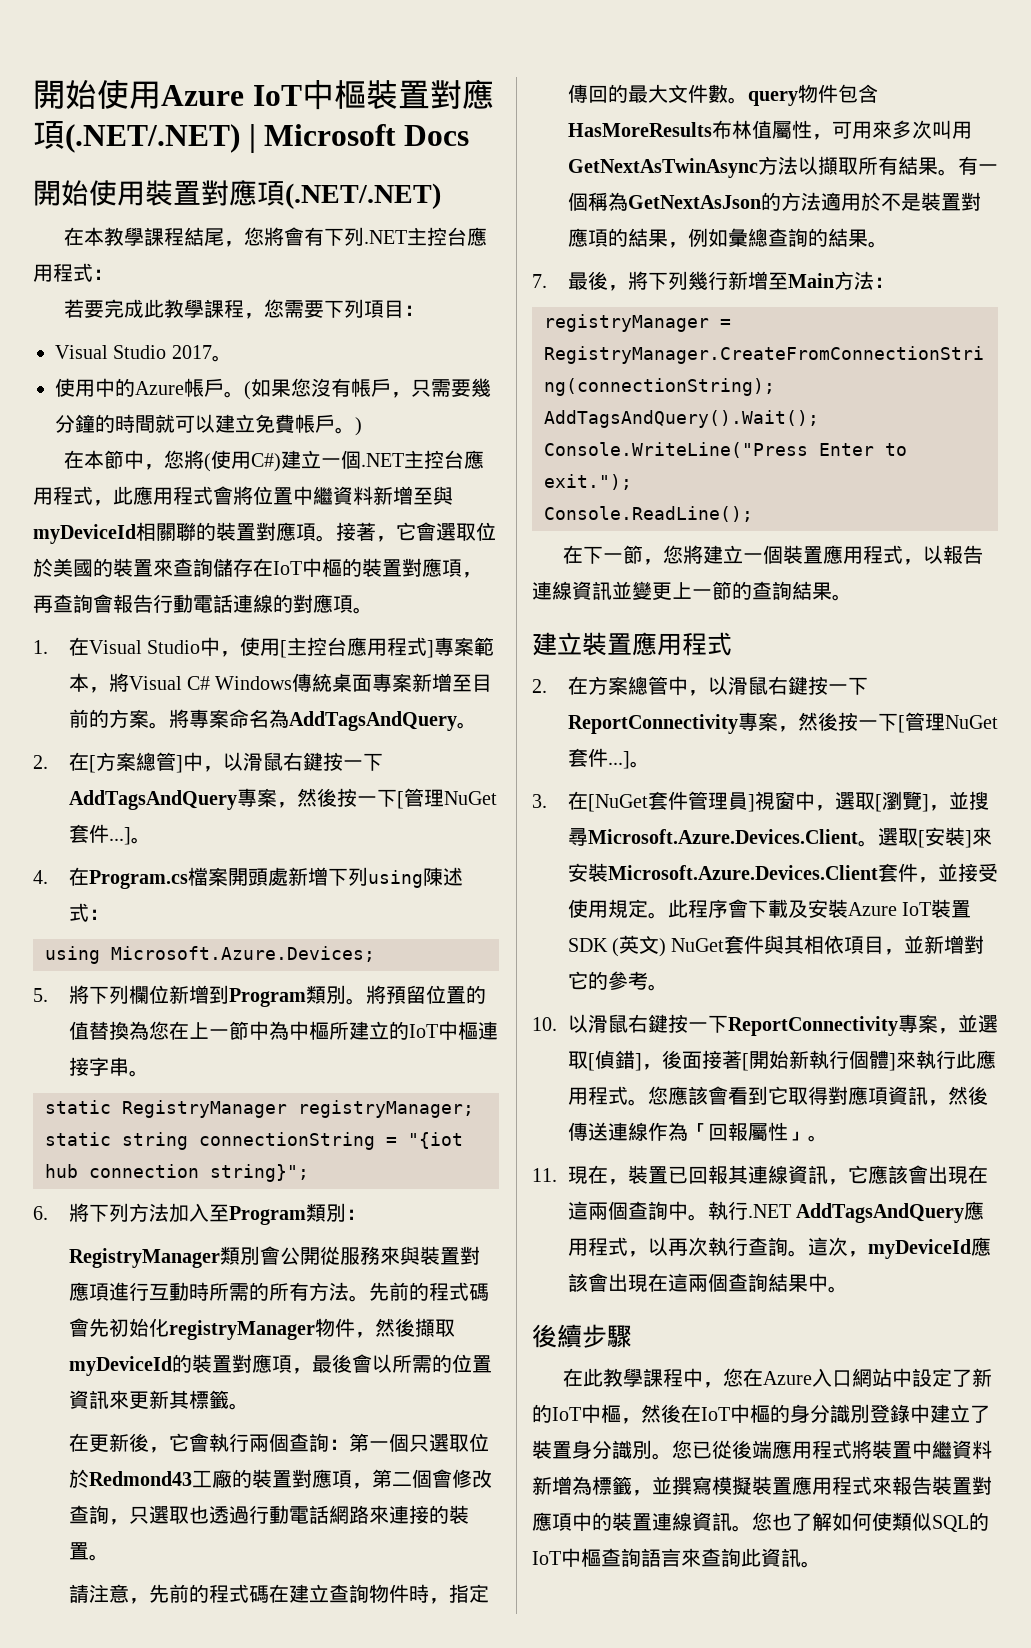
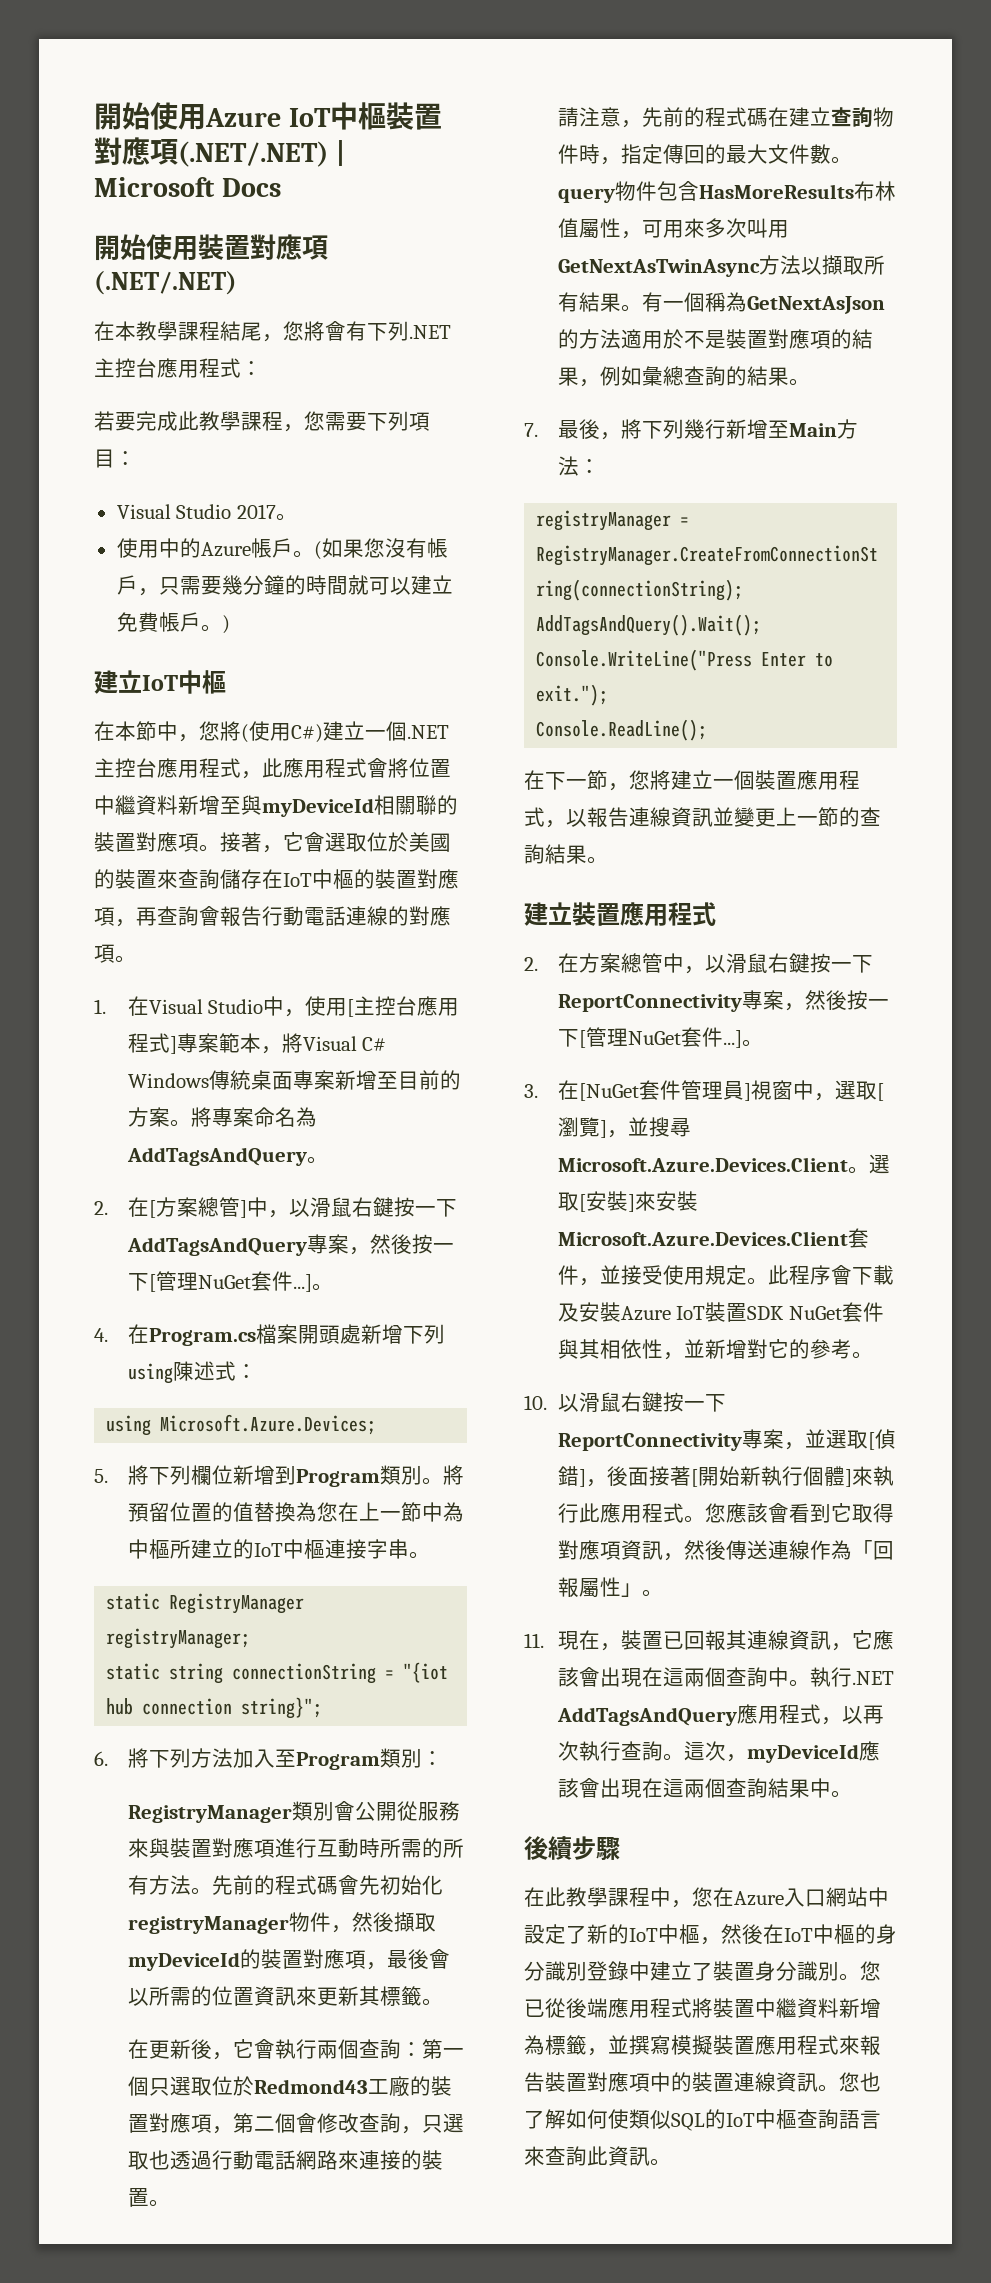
+ 建立IoT中樞
- 此程序會下載及安裝Azure IoT裝置SDK (英文) NuGet套件與其相依項目，並新增對它的參考。
+ 此程序會下載及安裝Azure IoT裝置SDK NuGet套件與其相依性，並新增對它的參考。

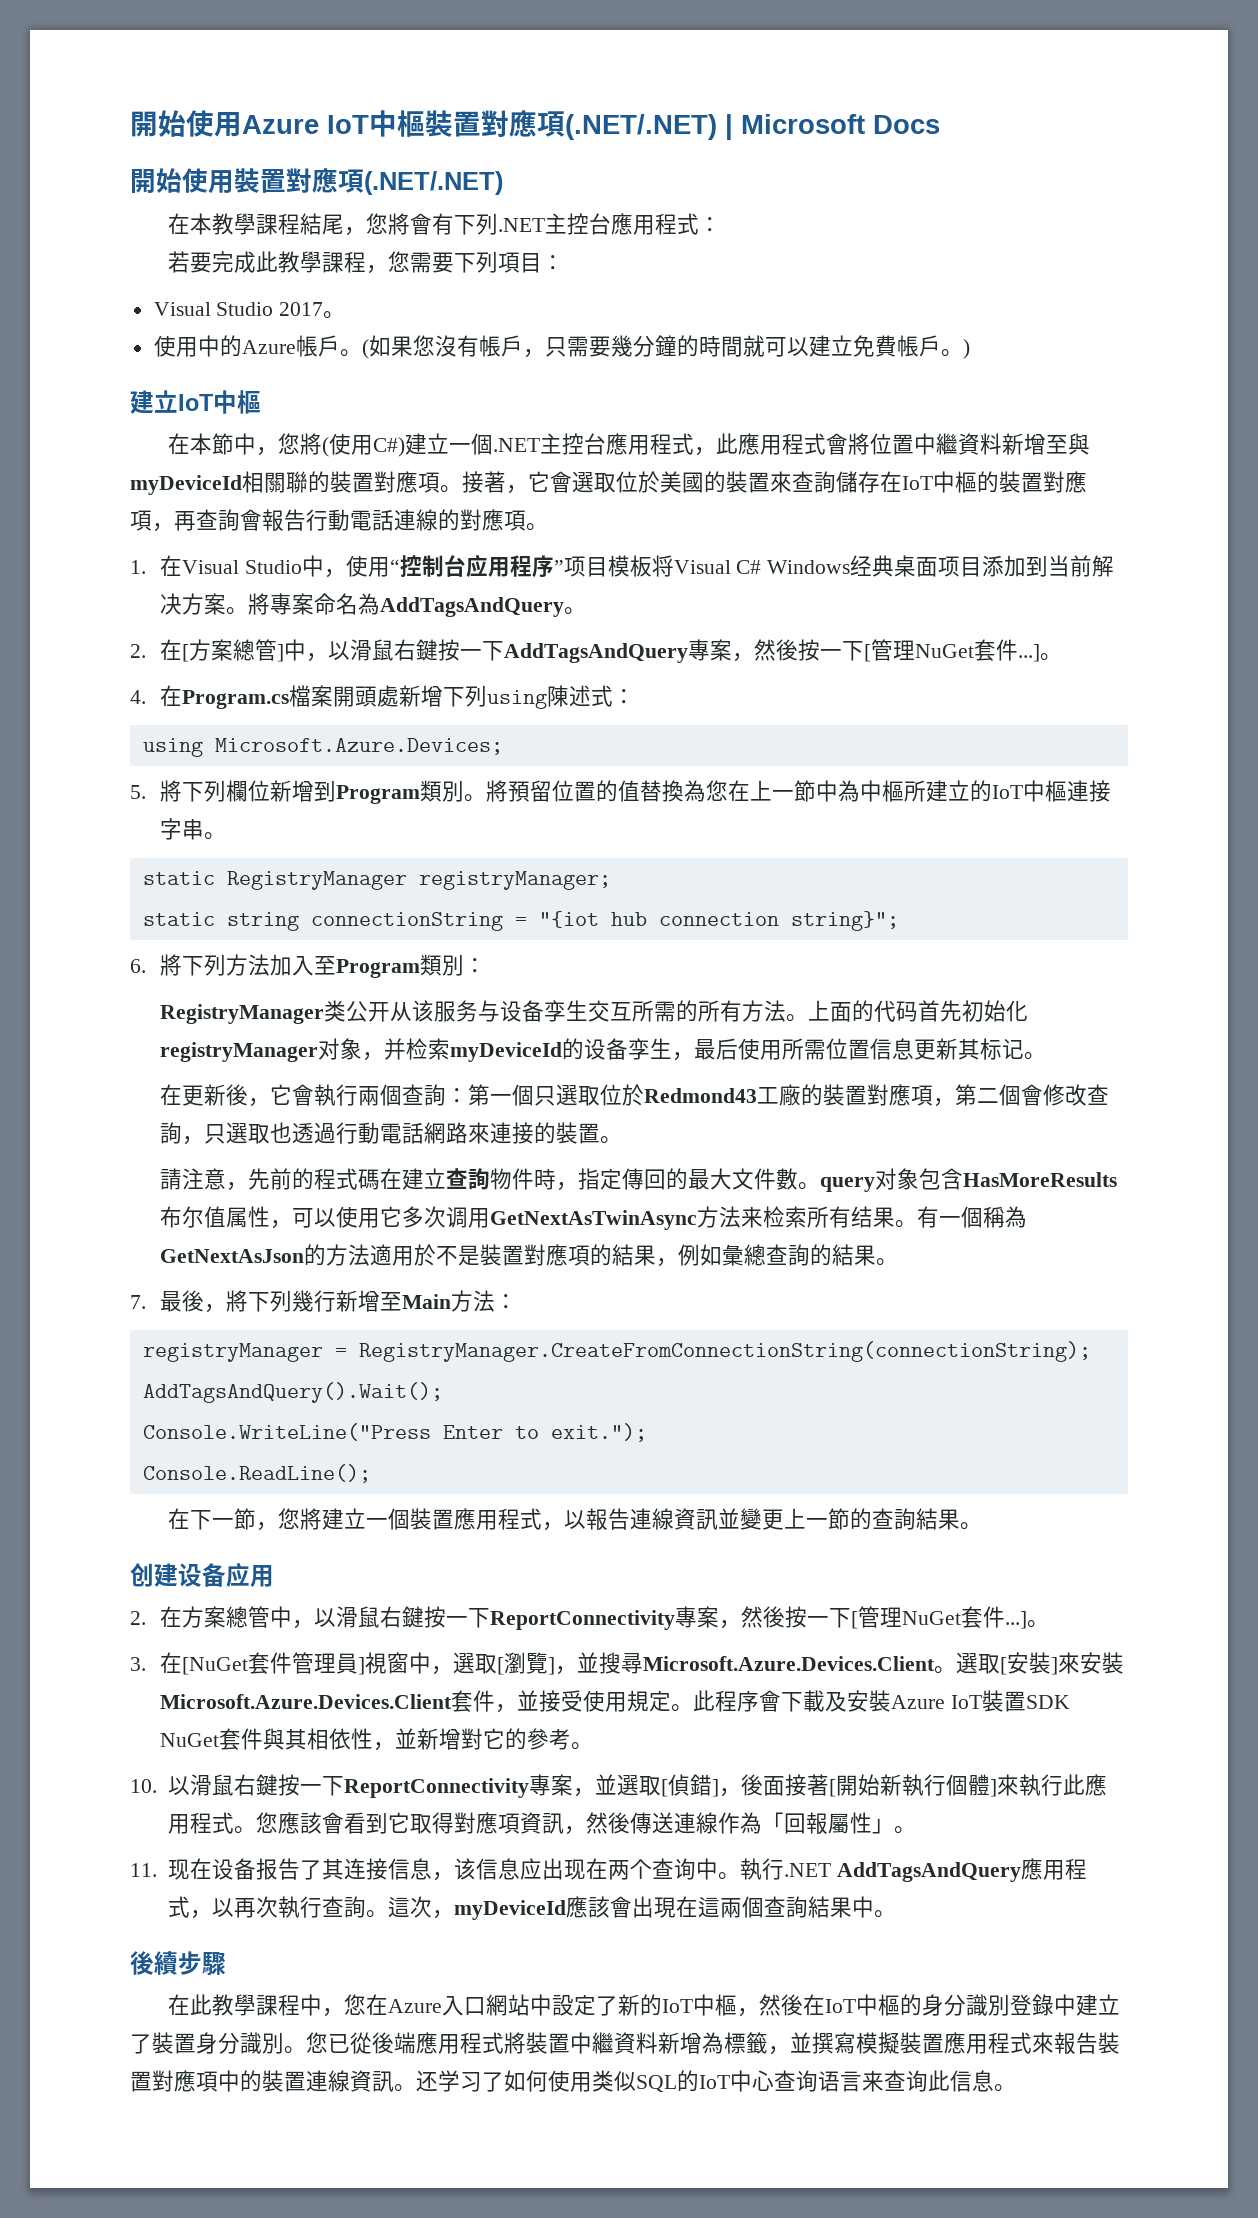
- 1.在Visual Studio中，使用[主控台應用程式]專案範本，將Visual C# Windows傳統桌面專案新增至目前的方案。
+ 1.在Visual Studio中，使用“控制台应用程序”项目模板将Visual C# Windows经典桌面项目添加到当前解决方案。
- RegistryManager類別會公開從服務來與裝置對應項進行互動時所需的所有方法。先前的程式碼會先初始化registryManager物件，然後擷取myDeviceId的裝置對應項，最後會以所需的位置資訊來更新其標籤。
+ RegistryManager类公开从该服务与设备孪生交互所需的所有方法。上面的代码首先初始化registryManager对象，并检索myDeviceId的设备孪生，最后使用所需位置信息更新其标记。
- 請注意，先前的程式碼在建立查詢物件時，指定傳回的最大文件數。query物件包含HasMoreResults布林值屬性，可用來多次叫用GetNextAsTwinAsync方法以擷取所有結果。
+ 請注意，先前的程式碼在建立查詢物件時，指定傳回的最大文件數。query对象包含HasMoreResults布尔值属性，可以使用它多次调用GetNextAsTwinAsync方法来检索所有结果。
- 建立裝置應用程式
+ 创建设备应用
- 11.現在，裝置已回報其連線資訊，它應該會出現在這兩個查詢中。
+ 11.现在设备报告了其连接信息，该信息应出现在两个查询中。
- 您也了解如何使類似SQL的IoT中樞查詢語言來查詢此資訊。
+ 还学习了如何使用类似SQL的IoT中心查询语言来查询此信息。

